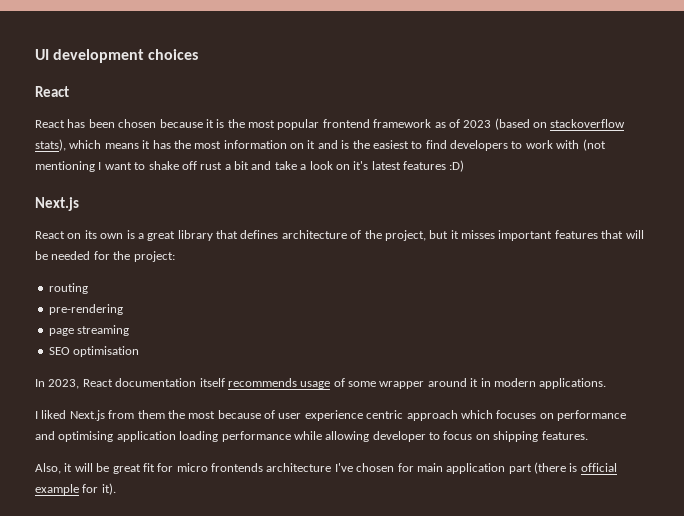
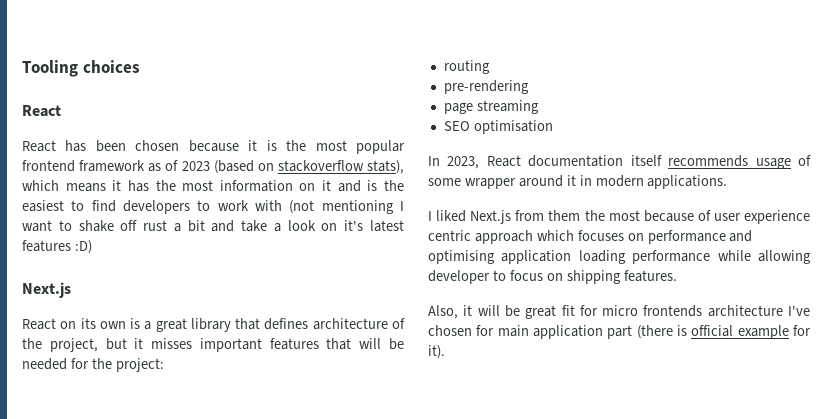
- UI development choices
+ Tooling choices

